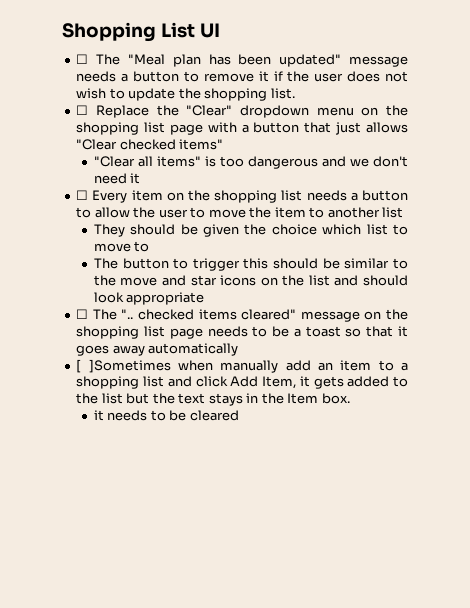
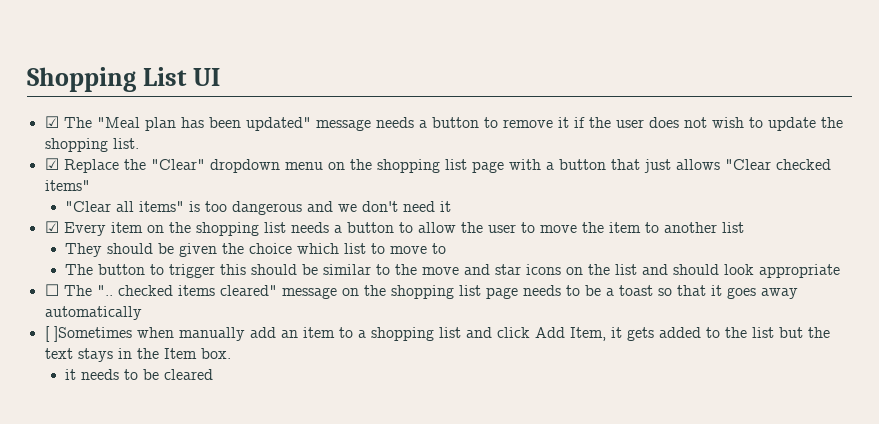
- ☐ The "Meal plan has been updated" message needs a button to remove it if the user does not wish to update the shopping list.
+ ☑ The "Meal plan has been updated" message needs a button to remove it if the user does not wish to update the shopping list.
- ☐ Replace the "Clear" dropdown menu on the shopping list page with a button that just allows "Clear checked items"
+ ☑ Replace the "Clear" dropdown menu on the shopping list page with a button that just allows "Clear checked items"
- ☐ Every item on the shopping list needs a button to allow the user to move the item to another list
+ ☑ Every item on the shopping list needs a button to allow the user to move the item to another list

